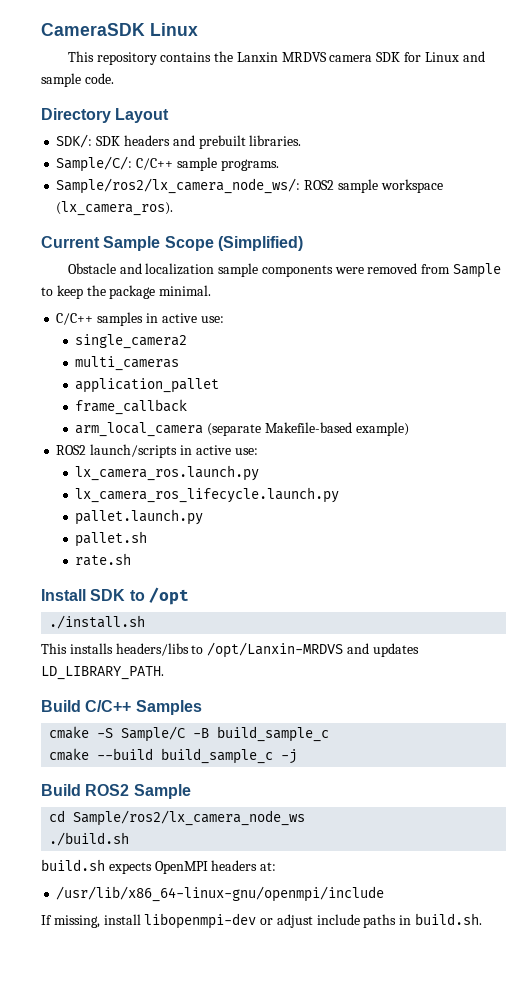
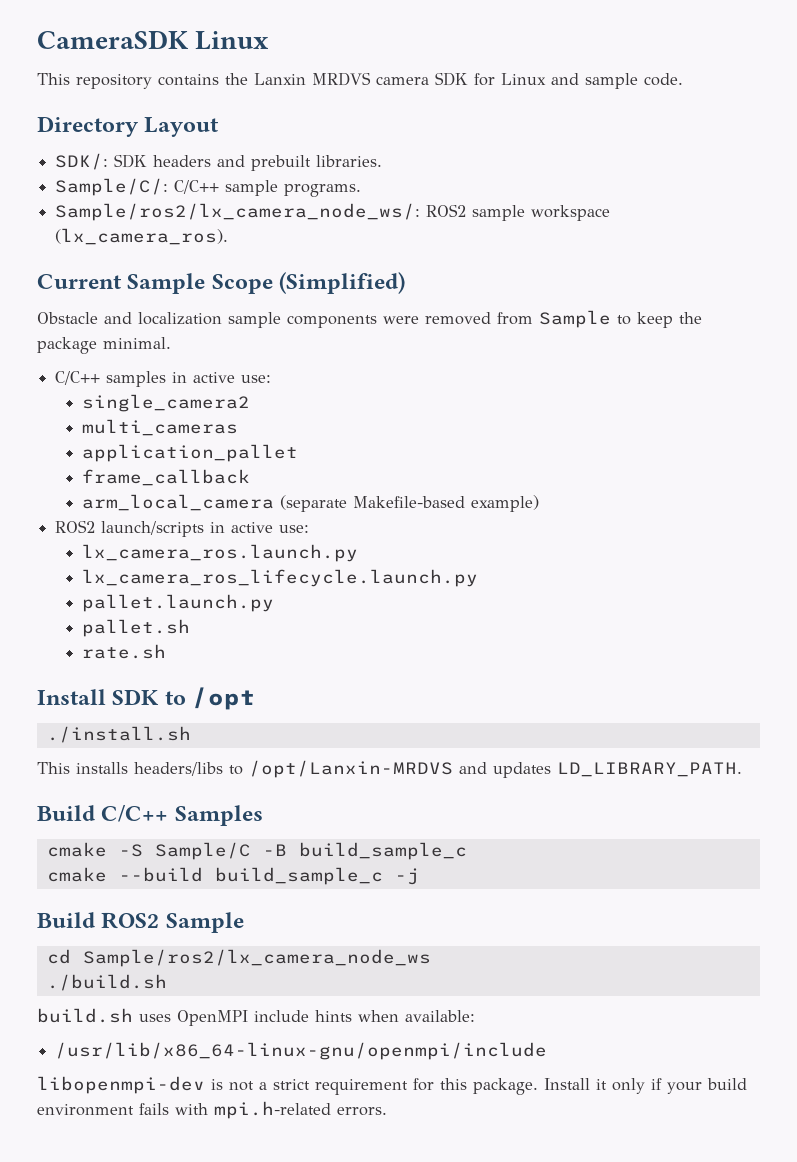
- build.sh expects OpenMPI headers at:
+ build.sh uses OpenMPI include hints when available:
  /usr/lib/x86_64-linux-gnu/openmpi/include
- If missing, install libopenmpi-dev or adjust include paths in build.sh.
+ libopenmpi-dev is not a strict requirement for this package. Install it only if your build environment fails with mpi.h-related errors.

